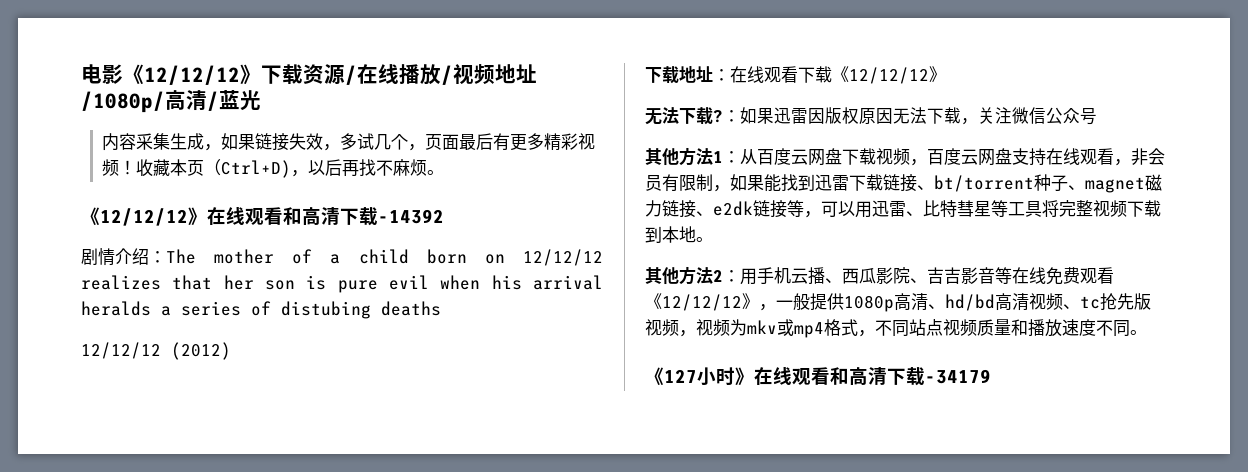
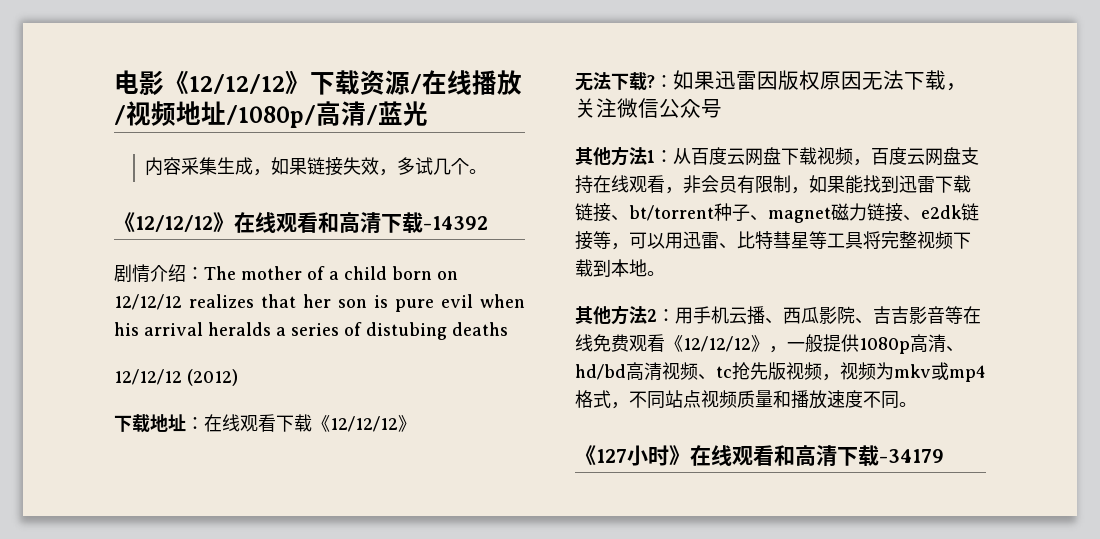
- 内容采集生成，如果链接失效，多试几个，页面最后有更多精彩视频！收藏本页（Ctrl+D)，以后再找不麻烦。
+ 内容采集生成，如果链接失效，多试几个。

